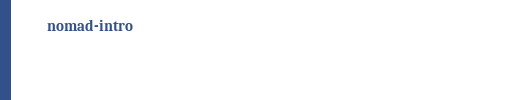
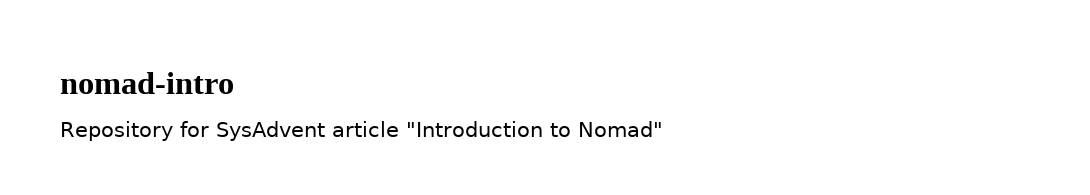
+ Repository for SysAdvent article "Introduction to Nomad"

